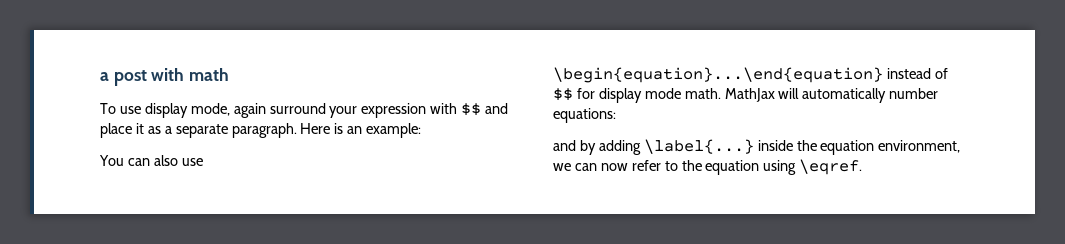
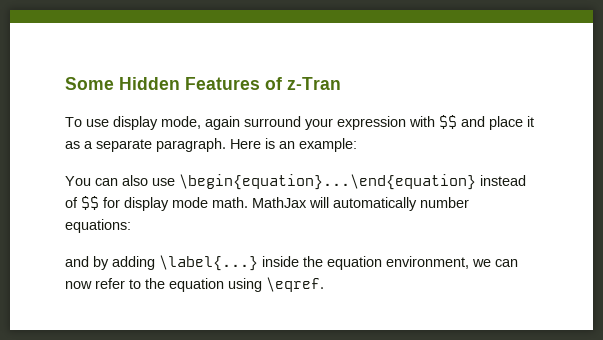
- a post with math
+ Some Hidden Features of z-Tran

